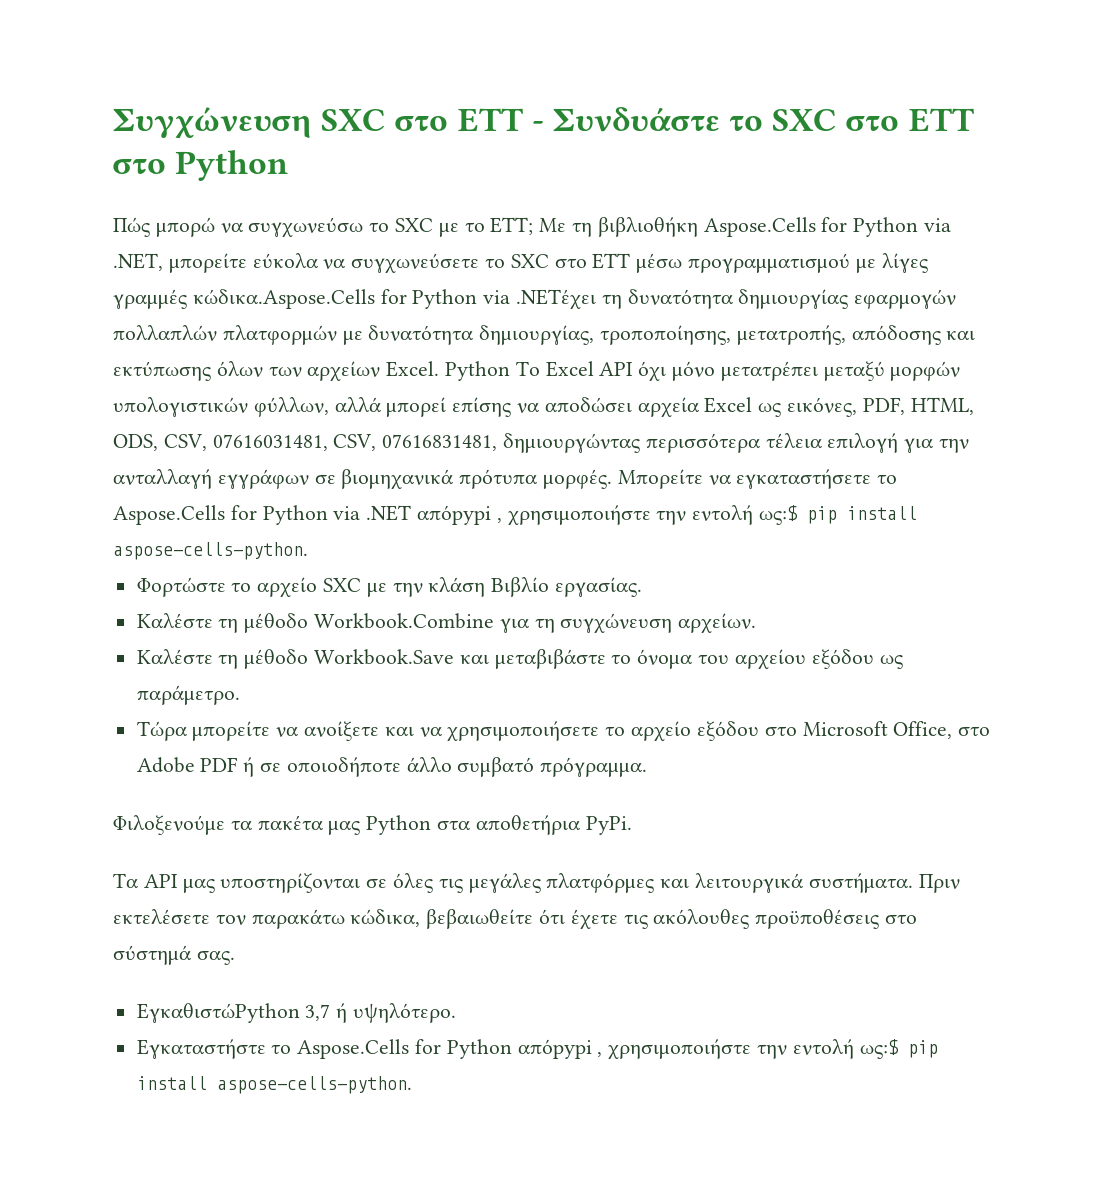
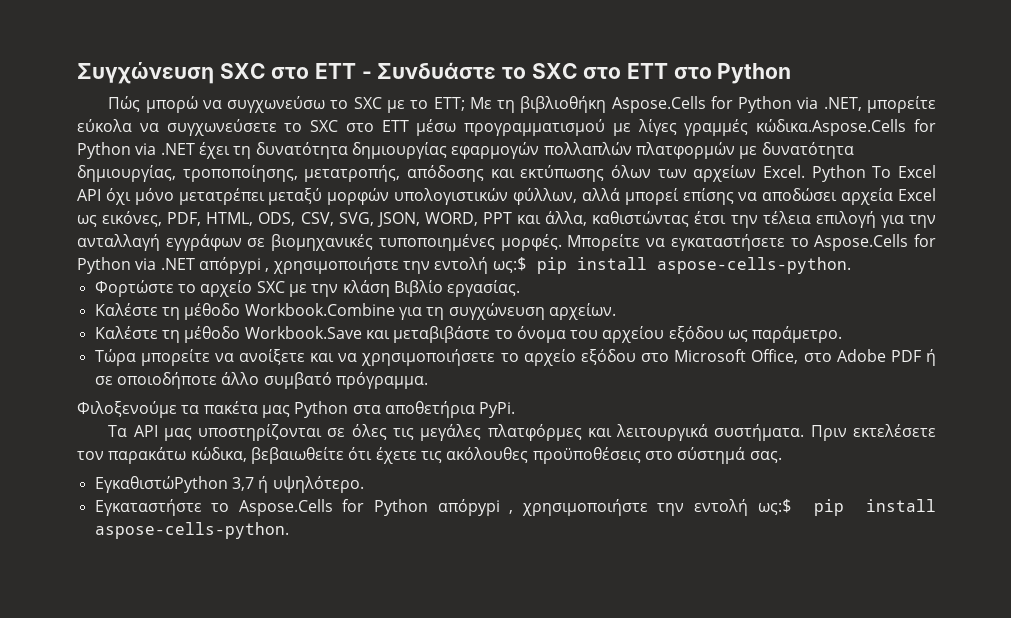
- Πώς μπορώ να συγχωνεύσω το SXC με το ETT; Με τη βιβλιοθήκη Aspose.Cells for Python via .NET, μπορείτε εύκολα να συγχωνεύσετε το SXC στο ETT μέσω προγραμματισμού με λίγες γραμμές κώδικα.Aspose.Cells for Python via .NETέχει τη δυνατότητα δημιουργίας εφαρμογών πολλαπλών πλατφορμών με δυνατότητα δημιουργίας, τροποποίησης, μετατροπής, απόδοσης και εκτύπωσης όλων των αρχείων Excel.
+ Πώς μπορώ να συγχωνεύσω το SXC με το ETT; Με τη βιβλιοθήκη Aspose.Cells for Python via .NET, μπορείτε εύκολα να συγχωνεύσετε το SXC στο ETT μέσω προγραμματισμού με λίγες γραμμές κώδικα.Aspose.Cells for Python via .NET έχει τη δυνατότητα δημιουργίας εφαρμογών πολλαπλών πλατφορμών με δυνατότητα δημιουργίας, τροποποίησης, μετατροπής, απόδοσης και εκτύπωσης όλων των αρχείων Excel.
- Python Το Excel API όχι μόνο μετατρέπει μεταξύ μορφών υπολογιστικών φύλλων, αλλά μπορεί επίσης να αποδώσει αρχεία Excel ως εικόνες, PDF, HTML, ODS, CSV, 07616031481, CSV, 07616831481, δημιουργώντας περισσότερα τέλεια επιλογή για την ανταλλαγή εγγράφων σε βιομηχανικά πρότυπα μορφές.
+ Python Το Excel API όχι μόνο μετατρέπει μεταξύ μορφών υπολογιστικών φύλλων, αλλά μπορεί επίσης να αποδώσει αρχεία Excel ως εικόνες, PDF, HTML, ODS, CSV, SVG, JSON, WORD, PPT και άλλα, καθιστώντας έτσι την τέλεια επιλογή για την ανταλλαγή εγγράφων σε βιομηχανικές τυποποιημένες μορφές.

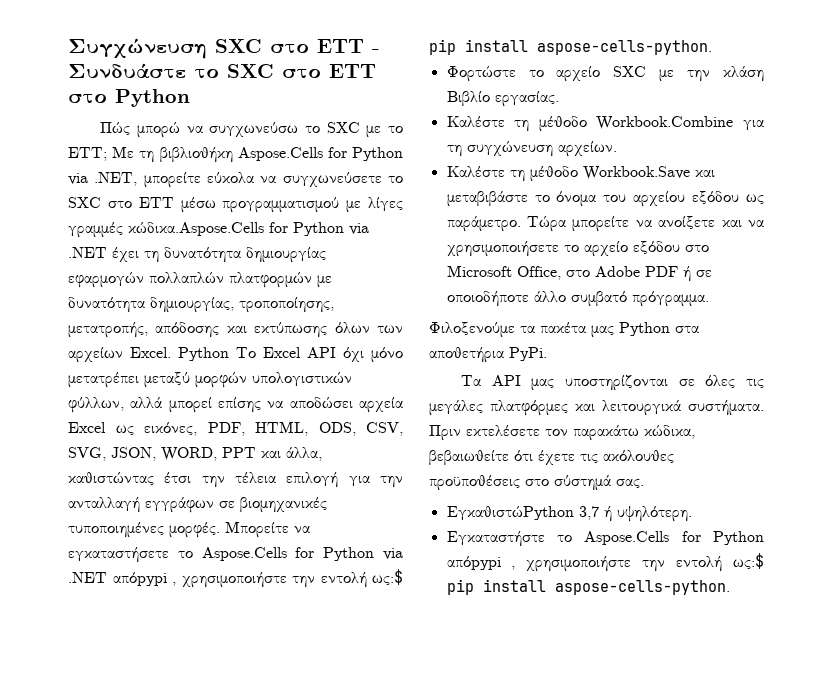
- Καλέστε τη μέθοδο Workbook.Save και μεταβιβάστε το όνομα του αρχείου εξόδου ως παράμετρο.
- Τώρα μπορείτε να ανοίξετε και να χρησιμοποιήσετε το αρχείο εξόδου στο Microsoft Office, στο Adobe PDF ή σε οποιοδήποτε άλλο συμβατό πρόγραμμα.
+ Καλέστε τη μέθοδο Workbook.Save και μεταβιβάστε το όνομα του αρχείου εξόδου ως παράμετρο. Τώρα μπορείτε να ανοίξετε και να χρησιμοποιήσετε το αρχείο εξόδου στο Microsoft Office, στο Adobe PDF ή σε οποιοδήποτε άλλο συμβατό πρόγραμμα.
- ΕγκαθιστώPython 3,7 ή υψηλότερο.
+ ΕγκαθιστώPython 3,7 ή υψηλότερη.

